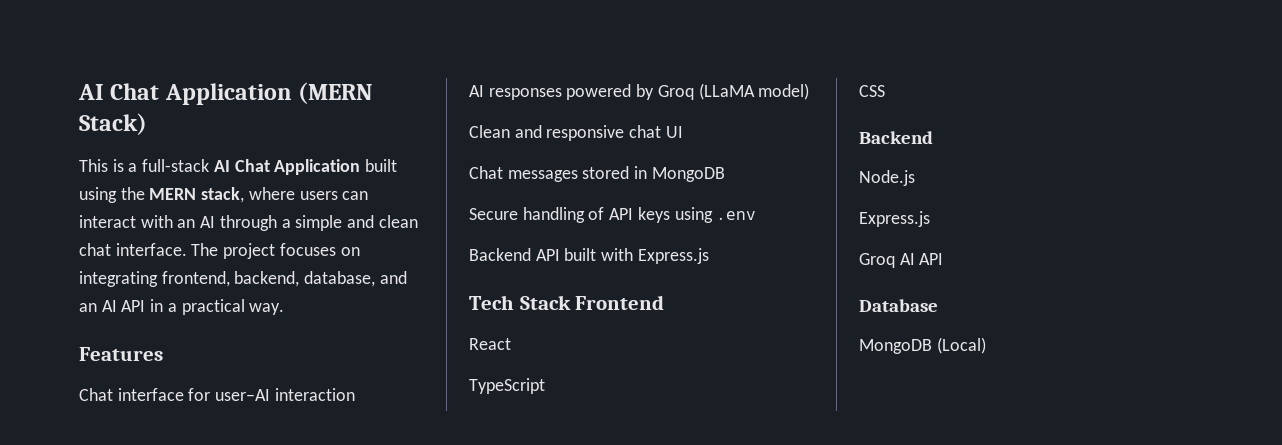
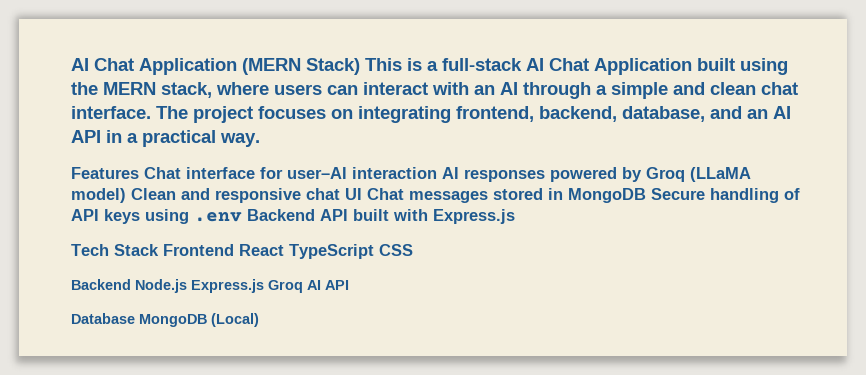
- AI Chat Application (MERN Stack)
- This is a full-stack AI Chat Application built using the MERN stack, where users can interact with an AI through a simple and clean chat interface.
+ AI Chat Application (MERN Stack) This is a full-stack AI Chat Application built using the MERN stack, where users can interact with an AI through a simple and clean chat interface.
- Features
- Chat interface for user–AI interaction
- AI responses powered by Groq (LLaMA model)
- Clean and responsive chat UI
- Chat messages stored in MongoDB
- Secure handling of API keys using .env
- Backend API built with Express.js
+ Features Chat interface for user–AI interaction AI responses powered by Groq (LLaMA model) Clean and responsive chat UI Chat messages stored in MongoDB Secure handling of API keys using .env Backend API built with Express.js
- Tech Stack Frontend
- React
- TypeScript
- CSS
- Backend
- Node.js
- Express.js
- Groq AI API
+ Tech Stack Frontend React TypeScript CSS
+ Backend Node.js Express.js Groq AI API
- Database
- MongoDB (Local)
+ Database MongoDB (Local)

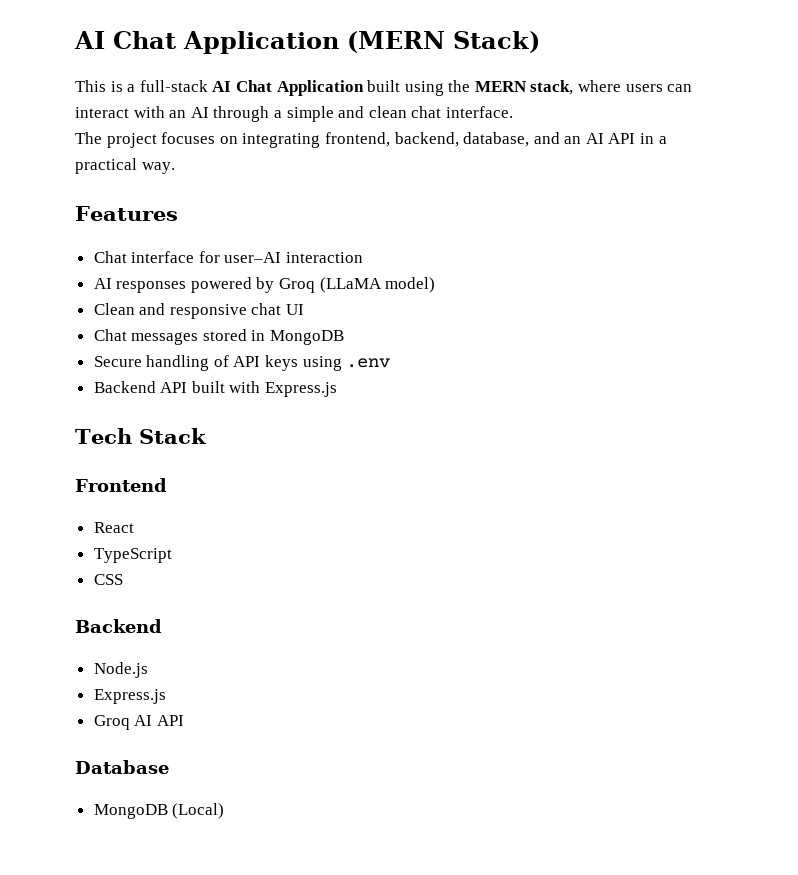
- AI Chat Application (MERN Stack) This is a full-stack AI Chat Application built using the MERN stack, where users can interact with an AI through a simple and clean chat interface. The project focuses on integrating frontend, backend, database, and an AI API in a practical way.
+ AI Chat Application (MERN Stack)
+ This is a full-stack AI Chat Application built using the MERN stack, where users can interact with an AI through a simple and clean chat interface.
+ The project focuses on integrating frontend, backend, database, and an AI API in a practical way.
- Features Chat interface for user–AI interaction AI responses powered by Groq (LLaMA model) Clean and responsive chat UI Chat messages stored in MongoDB Secure handling of API keys using .env Backend API built with Express.js
+ Features
+ Chat interface for user–AI interaction
+ AI responses powered by Groq (LLaMA model)
+ Clean and responsive chat UI
+ Chat messages stored in MongoDB
+ Secure handling of API keys using .env
+ Backend API built with Express.js
- Tech Stack Frontend React TypeScript CSS
- Backend Node.js Express.js Groq AI API
+ Tech Stack
+ Frontend
+ React
+ TypeScript
+ CSS
+ Backend
+ Node.js
+ Express.js
+ Groq AI API
- Database MongoDB (Local)
+ Database
+ MongoDB (Local)

